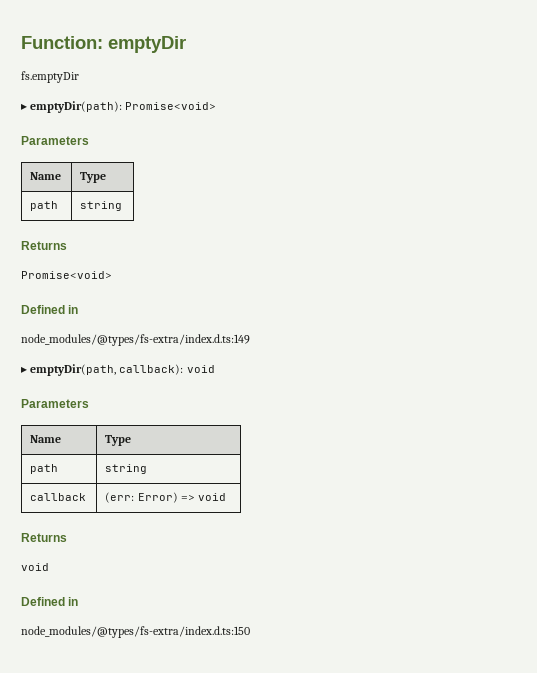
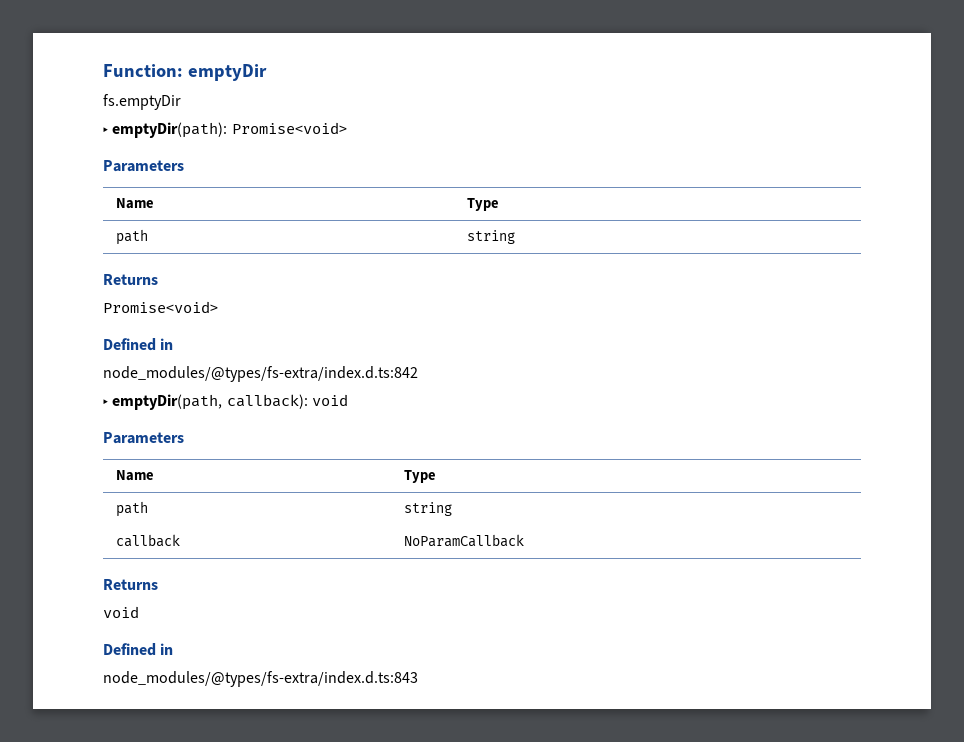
- node_modules/@types/fs-extra/index.d.ts:149
+ node_modules/@types/fs-extra/index.d.ts:842
- callback | (err: Error) => void
+ callback | NoParamCallback
- node_modules/@types/fs-extra/index.d.ts:150
+ node_modules/@types/fs-extra/index.d.ts:843

